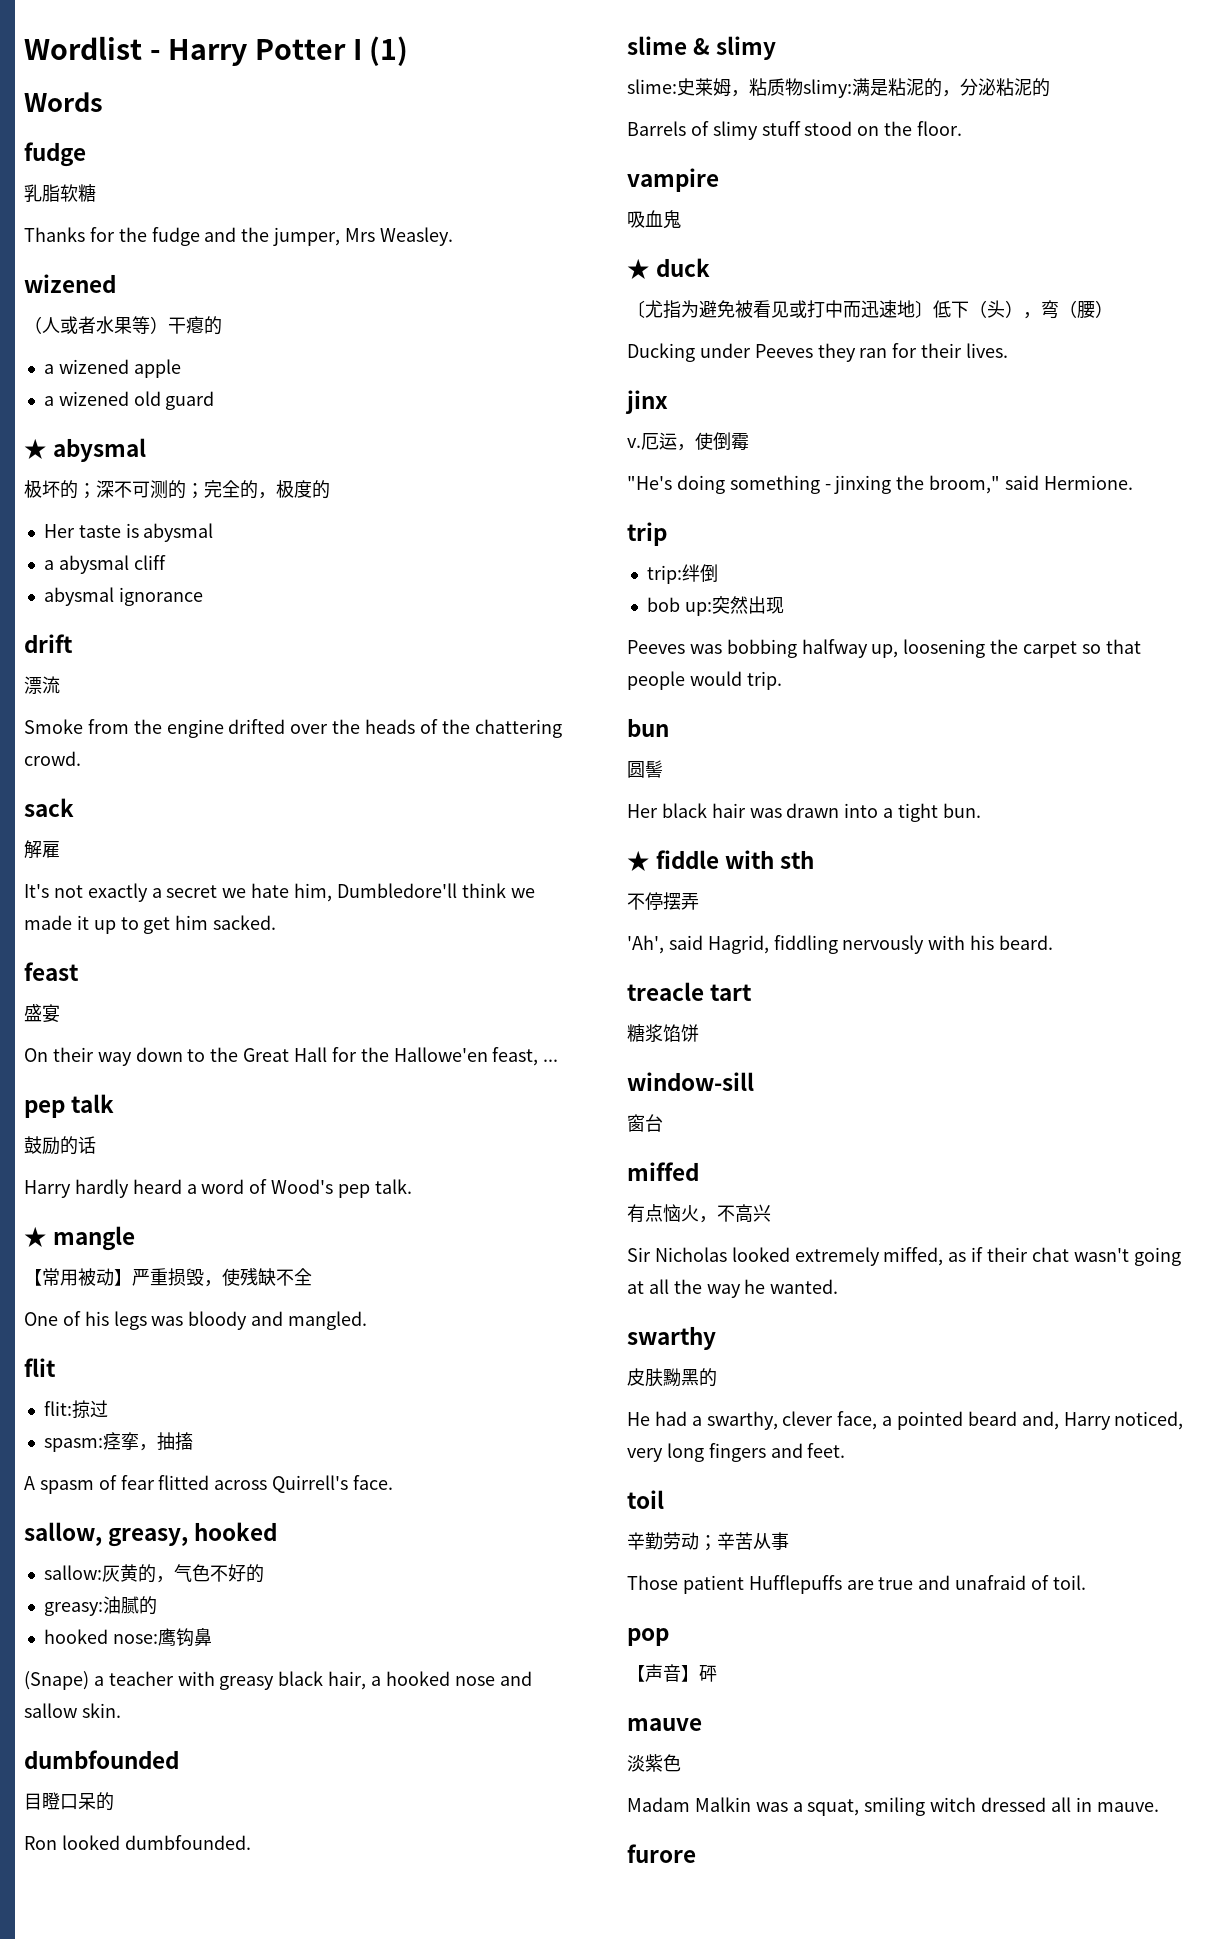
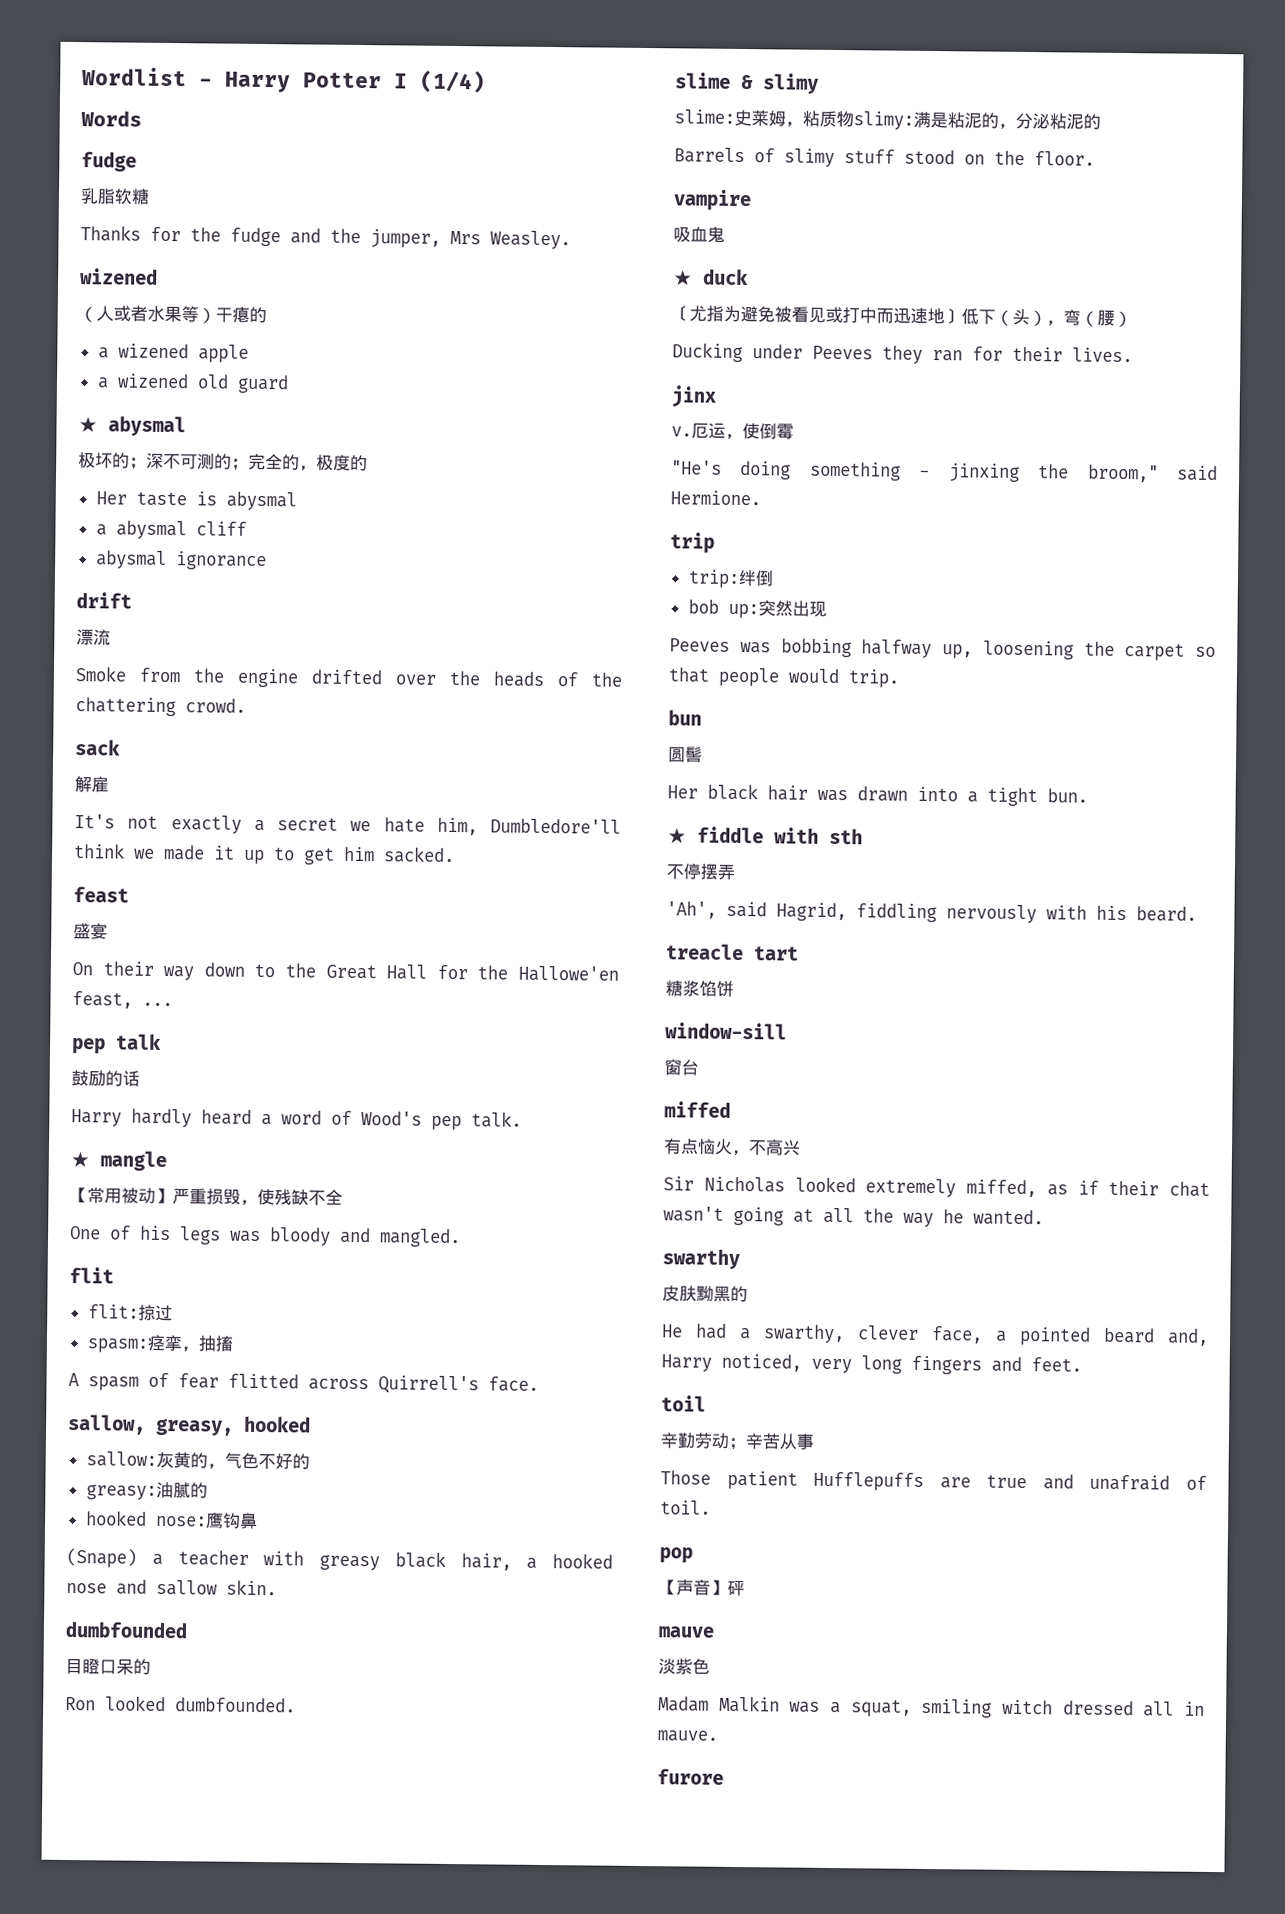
- Wordlist - Harry Potter I (1)
+ Wordlist - Harry Potter I (1/4)

